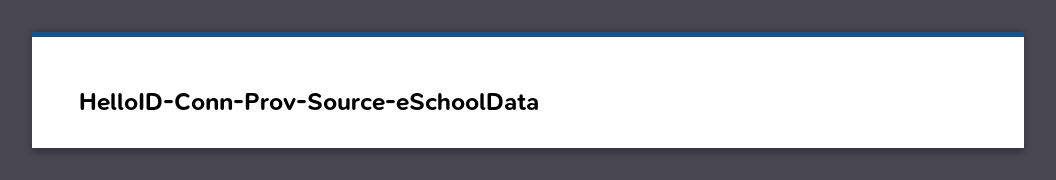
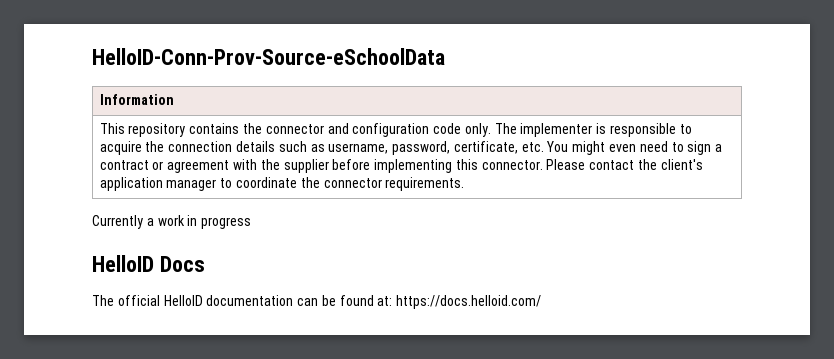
+ Information
+ This repository contains the connector and configuration code only. The implementer is responsible to acquire the connection details such as username, password, certificate, etc. You might even need to sign a contract or agreement with the supplier before implementing this connector. Please contact the client's application manager to coordinate the connector requirements.
+ Currently a work in progress
+ HelloID Docs
+ The official HelloID documentation can be found at: https://docs.helloid.com/

